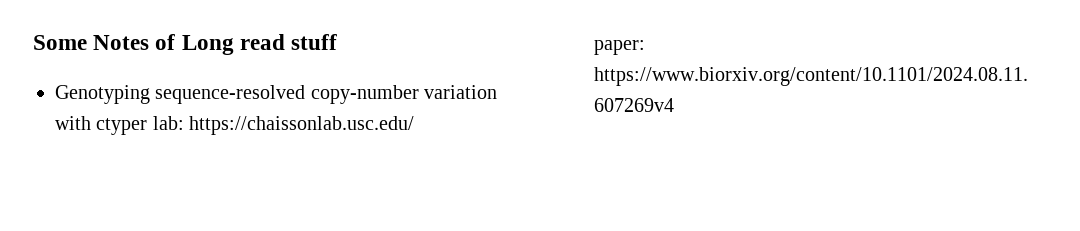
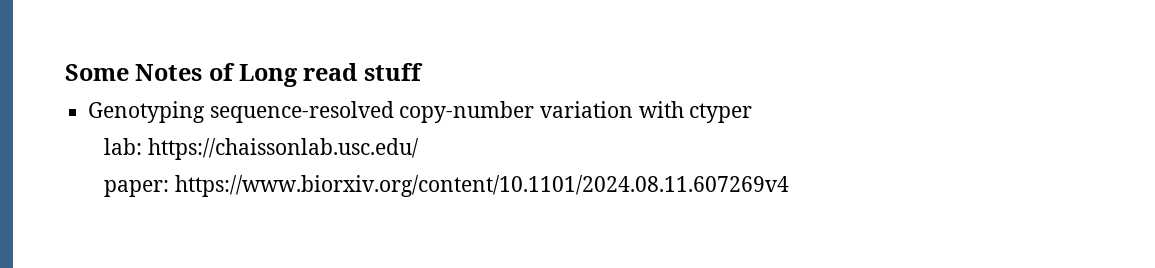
- Genotyping sequence-resolved copy-number variation with ctyper lab: https://chaissonlab.usc.edu/
+ Genotyping sequence-resolved copy-number variation with ctyper
+ lab: https://chaissonlab.usc.edu/

